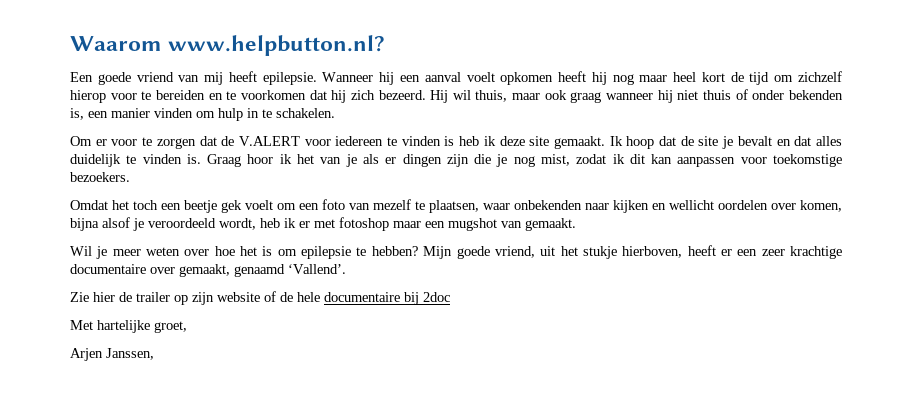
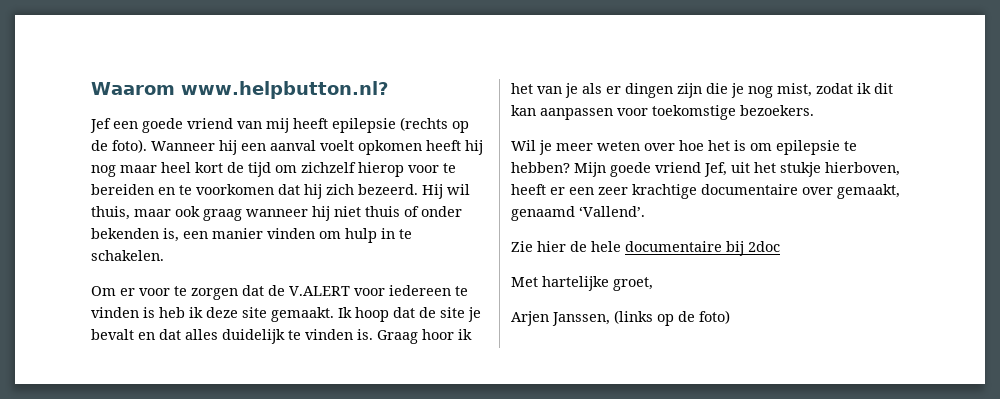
- Een goede vriend van mij heeft epilepsie.
+ Jef een goede vriend van mij heeft epilepsie (rechts op de foto).
- Omdat het toch een beetje gek voelt om een foto van mezelf te plaatsen, waar onbekenden naar kijken en wellicht oordelen over komen, bijna alsof je veroordeeld wordt, heb ik er met fotoshop maar een mugshot van gemaakt.
- Mijn goede vriend, uit het stukje hierboven, heeft er een zeer krachtige documentaire over gemaakt, genaamd ‘Vallend’.
+ Mijn goede vriend Jef, uit het stukje hierboven, heeft er een zeer krachtige documentaire over gemaakt, genaamd ‘Vallend’.
- Zie hier de trailer op zijn website of de hele documentaire bij 2doc
+ Zie hier de hele documentaire bij 2doc
- Arjen Janssen,
+ Arjen Janssen, (links op de foto)

